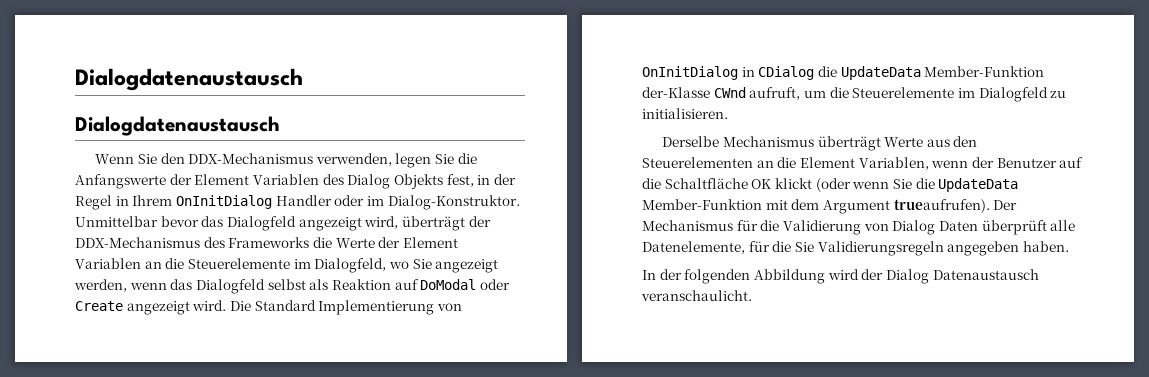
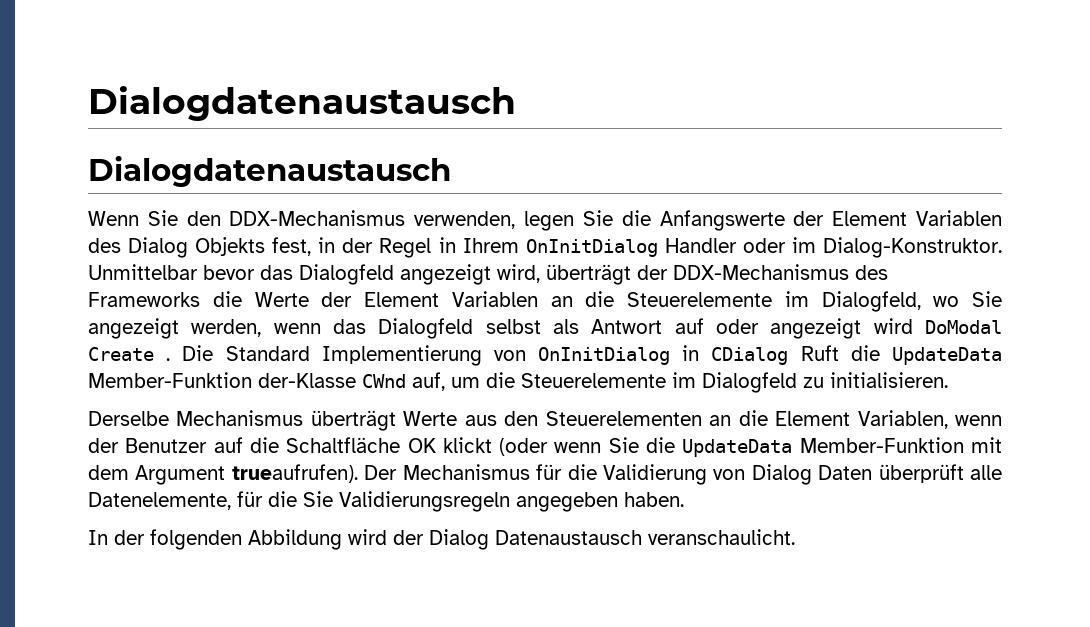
- Unmittelbar bevor das Dialogfeld angezeigt wird, überträgt der DDX-Mechanismus des Frameworks die Werte der Element Variablen an die Steuerelemente im Dialogfeld, wo Sie angezeigt werden, wenn das Dialogfeld selbst als Reaktion auf DoModal oder Create angezeigt wird.
+ Unmittelbar bevor das Dialogfeld angezeigt wird, überträgt der DDX-Mechanismus des Frameworks die Werte der Element Variablen an die Steuerelemente im Dialogfeld, wo Sie angezeigt werden, wenn das Dialogfeld selbst als Antwort auf oder angezeigt wird DoModal Create .
- Die Standard Implementierung von OnInitDialog in CDialog die UpdateData Member-Funktion der-Klasse CWnd aufruft, um die Steuerelemente im Dialogfeld zu initialisieren.
+ Die Standard Implementierung von OnInitDialog in CDialog Ruft die UpdateData Member-Funktion der-Klasse CWnd auf, um die Steuerelemente im Dialogfeld zu initialisieren.

